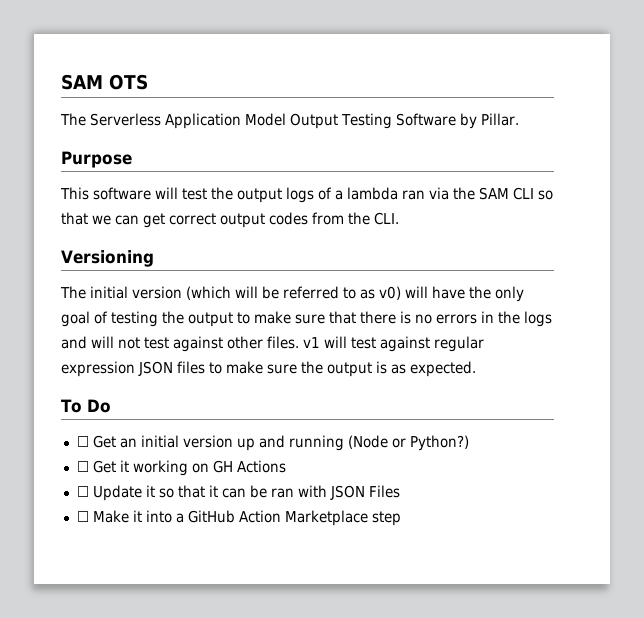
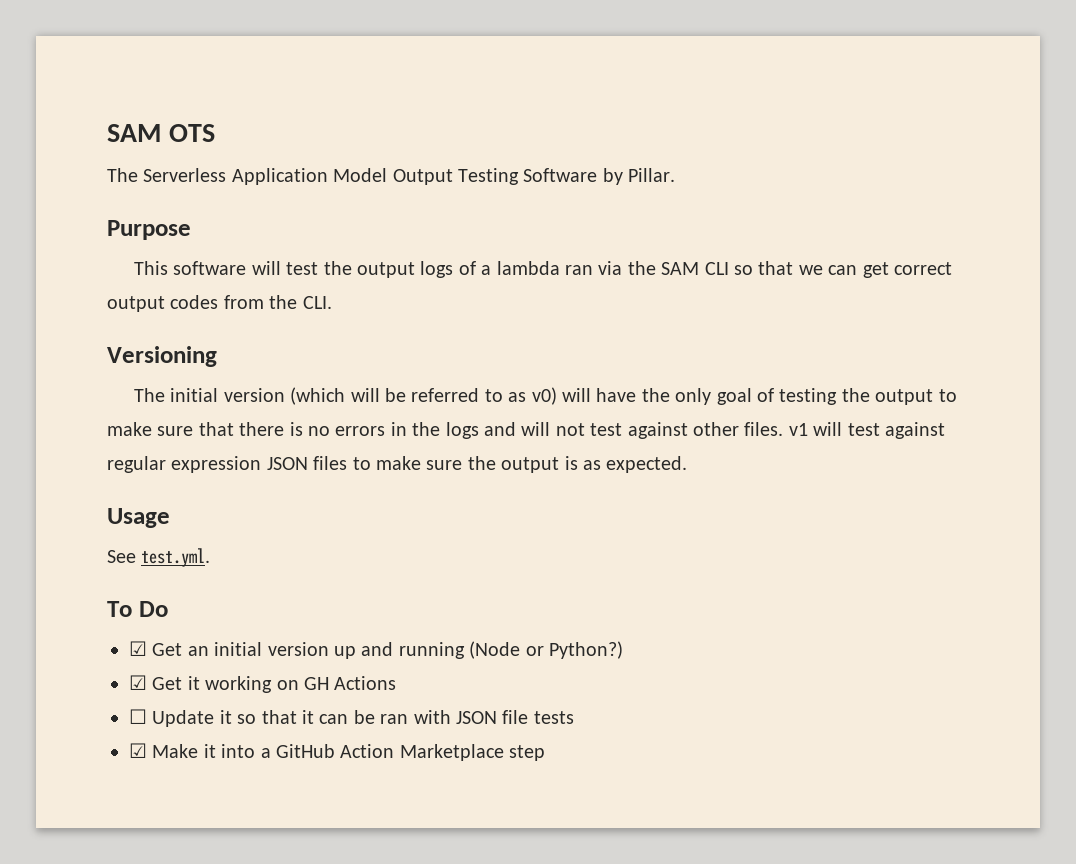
+ Usage
+ See test.yml.
- ☐ Get an initial version up and running (Node or Python?)
+ ☑ Get an initial version up and running (Node or Python?)
- ☐ Get it working on GH Actions
+ ☑ Get it working on GH Actions
- ☐ Update it so that it can be ran with JSON Files
- ☐ Make it into a GitHub Action Marketplace step
+ ☐ Update it so that it can be ran with JSON file tests
+ ☑ Make it into a GitHub Action Marketplace step

